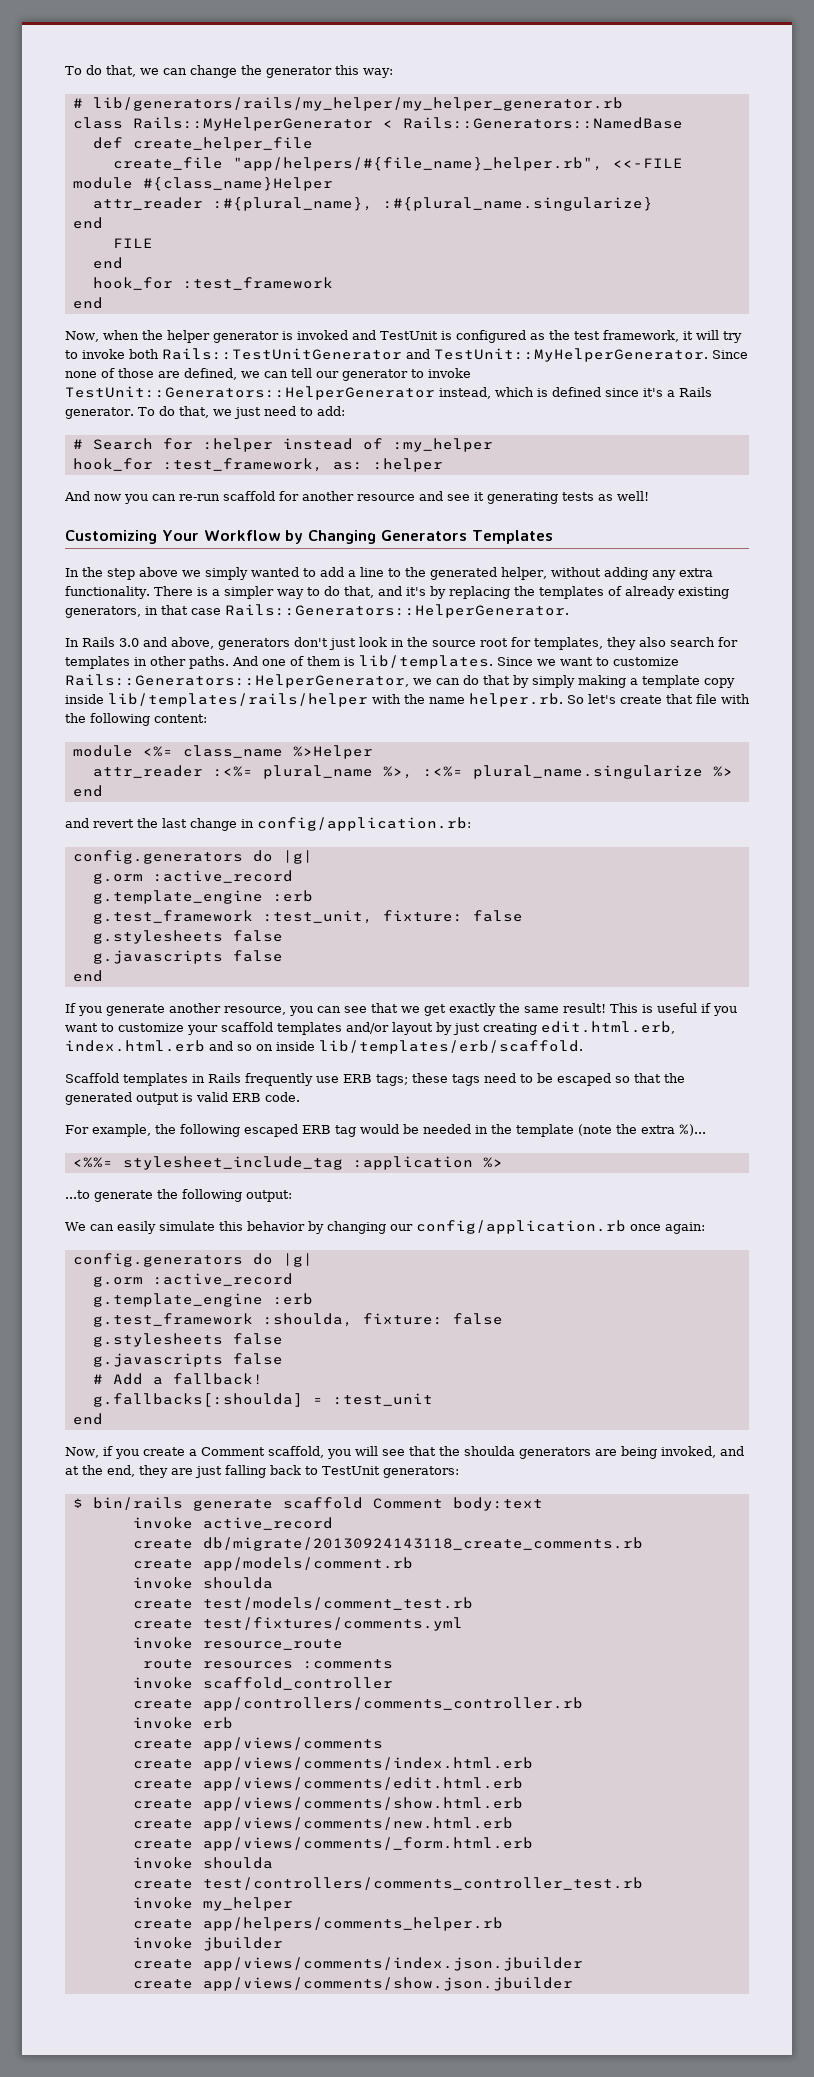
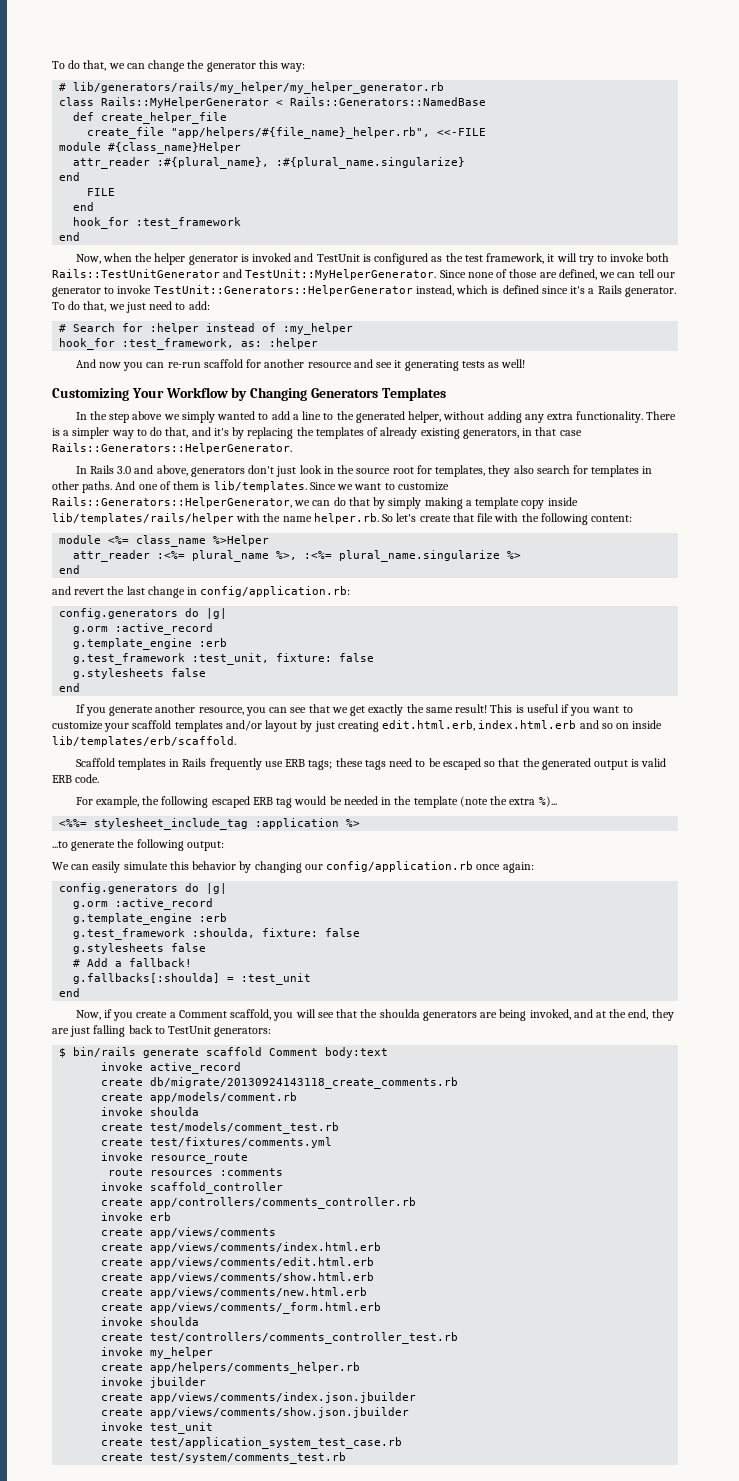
  g.test_framework :test_unit, fixture: false
  g.stylesheets false
- g.javascripts false
  g.test_framework :shoulda, fixture: false
  g.stylesheets false
- g.javascripts false
+ invoke test_unit
+ create test/application_system_test_case.rb
+ create test/system/comments_test.rb

